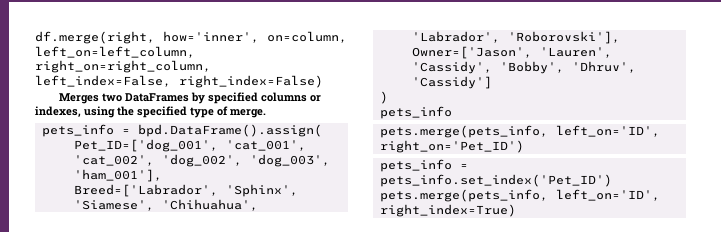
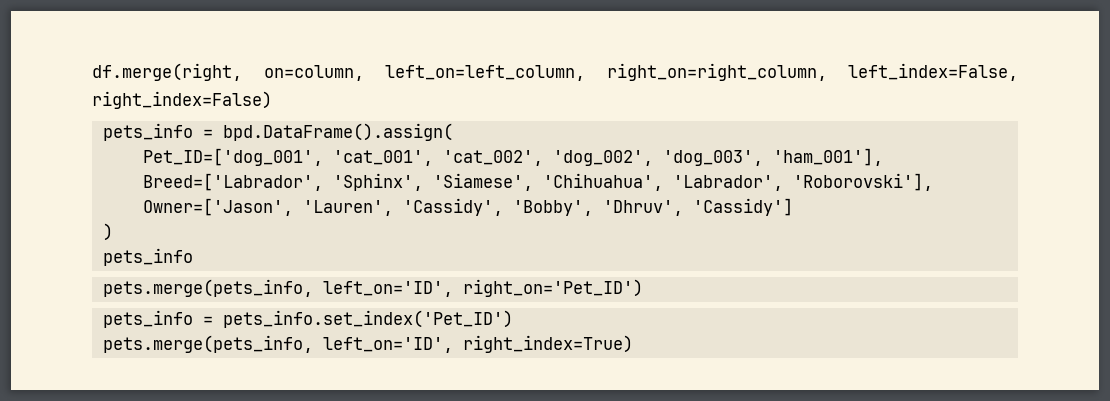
- df.merge(right, how='inner', on=column, left_on=left_column, right_on=right_column, left_index=False, right_index=False)
+ df.merge(right, on=column, left_on=left_column, right_on=right_column, left_index=False, right_index=False)
- Merges two DataFrames by specified columns or indexes, using the specified type of merge.

